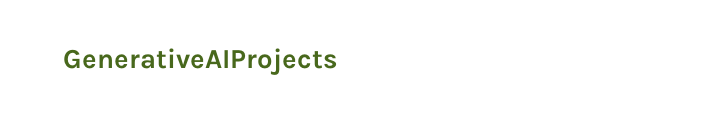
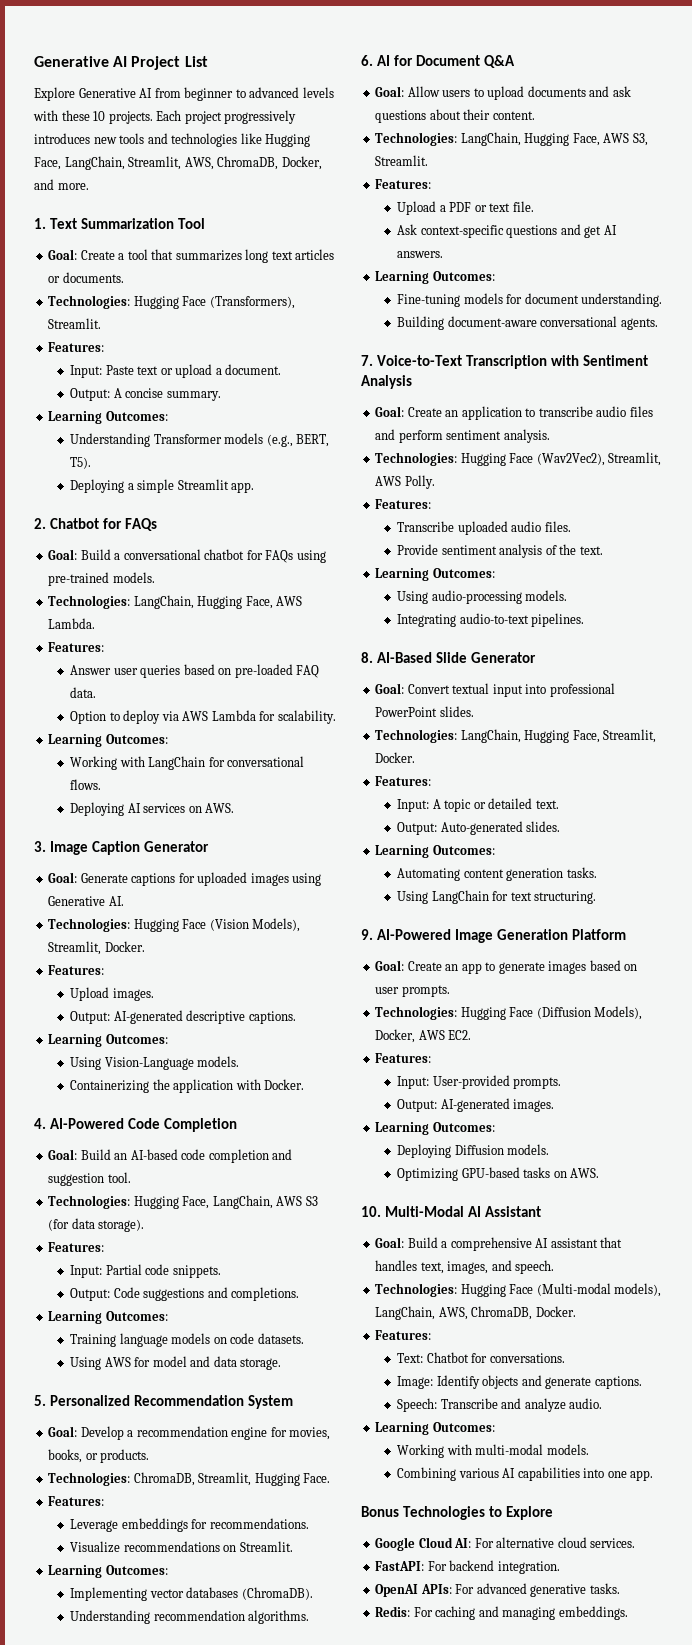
- GenerativeAIProjects
+ Generative AI Project List
+ Explore Generative AI from beginner to advanced levels with these 10 projects. Each project progressively introduces new tools and technologies like Hugging Face, LangChain, Streamlit, AWS, ChromaDB, Docker, and more.
+ 1. Text Summarization Tool
+ Goal: Create a tool that summarizes long text articles or documents.
+ Technologies: Hugging Face (Transformers), Streamlit.
+ Features:
+ Input: Paste text or upload a document.
+ Output: A concise summary.
+ Learning Outcomes:
+ Understanding Transformer models (e.g., BERT, T5).
+ Deploying a simple Streamlit app.
+ 2. Chatbot for FAQs
+ Goal: Build a conversational chatbot for FAQs using pre-trained models.
+ Technologies: LangChain, Hugging Face, AWS Lambda.
+ Features:
+ Answer user queries based on pre-loaded FAQ data.
+ Option to deploy via AWS Lambda for scalability.
+ Learning Outcomes:
+ Working with LangChain for conversational flows.
+ Deploying AI services on AWS.
+ 3. Image Caption Generator
+ Goal: Generate captions for uploaded images using Generative AI.
+ Technologies: Hugging Face (Vision Models), Streamlit, Docker.
+ Features:
+ Upload images.
+ Output: AI-generated descriptive captions.
+ Learning Outcomes:
+ Using Vision-Language models.
+ Containerizing the application with Docker.
+ 4. AI-Powered Code Completion
+ Goal: Build an AI-based code completion and suggestion tool.
+ Technologies: Hugging Face, LangChain, AWS S3 (for data storage).
+ Features:
+ Input: Partial code snippets.
+ Output: Code suggestions and completions.
+ Learning Outcomes:
+ Training language models on code datasets.
+ Using AWS for model and data storage.
+ 5. Personalized Recommendation System
+ Goal: Develop a recommendation engine for movies, books, or products.
+ Technologies: ChromaDB, Streamlit, Hugging Face.
+ Features:
+ Leverage embeddings for recommendations.
+ Visualize recommendations on Streamlit.
+ Learning Outcomes:
+ Implementing vector databases (ChromaDB).
+ Understanding recommendation algorithms.
+ 6. AI for Document Q&A
+ Goal: Allow users to upload documents and ask questions about their content.
+ Technologies: LangChain, Hugging Face, AWS S3, Streamlit.
+ Features:
+ Upload a PDF or text file.
+ Ask context-specific questions and get AI answers.
+ Learning Outcomes:
+ Fine-tuning models for document understanding.
+ Building document-aware conversational agents.
+ 7. Voice-to-Text Transcription with Sentiment Analysis
+ Goal: Create an application to transcribe audio files and perform sentiment analysis.
+ Technologies: Hugging Face (Wav2Vec2), Streamlit, AWS Polly.
+ Features:
+ Transcribe uploaded audio files.
+ Provide sentiment analysis of the text.
+ Learning Outcomes:
+ Using audio-processing models.
+ Integrating audio-to-text pipelines.
+ 8. AI-Based Slide Generator
+ Goal: Convert textual input into professional PowerPoint slides.
+ Technologies: LangChain, Hugging Face, Streamlit, Docker.
+ Features:
+ Input: A topic or detailed text.
+ Output: Auto-generated slides.
+ Learning Outcomes:
+ Automating content generation tasks.
+ Using LangChain for text structuring.
+ 9. AI-Powered Image Generation Platform
+ Goal: Create an app to generate images based on user prompts.
+ Technologies: Hugging Face (Diffusion Models), Docker, AWS EC2.
+ Features:
+ Input: User-provided prompts.
+ Output: AI-generated images.
+ Learning Outcomes:
+ Deploying Diffusion models.
+ Optimizing GPU-based tasks on AWS.
+ 10. Multi-Modal AI Assistant
+ Goal: Build a comprehensive AI assistant that handles text, images, and speech.
+ Technologies: Hugging Face (Multi-modal models), LangChain, AWS, ChromaDB, Docker.
+ Features:
+ Text: Chatbot for conversations.
+ Image: Identify objects and generate captions.
+ Speech: Transcribe and analyze audio.
+ Learning Outcomes:
+ Working with multi-modal models.
+ Combining various AI capabilities into one app.
+ Bonus Technologies to Explore
+ Google Cloud AI: For alternative cloud services.
+ FastAPI: For backend integration.
+ OpenAI APIs: For advanced generative tasks.
+ Redis: For caching and managing embeddings.

